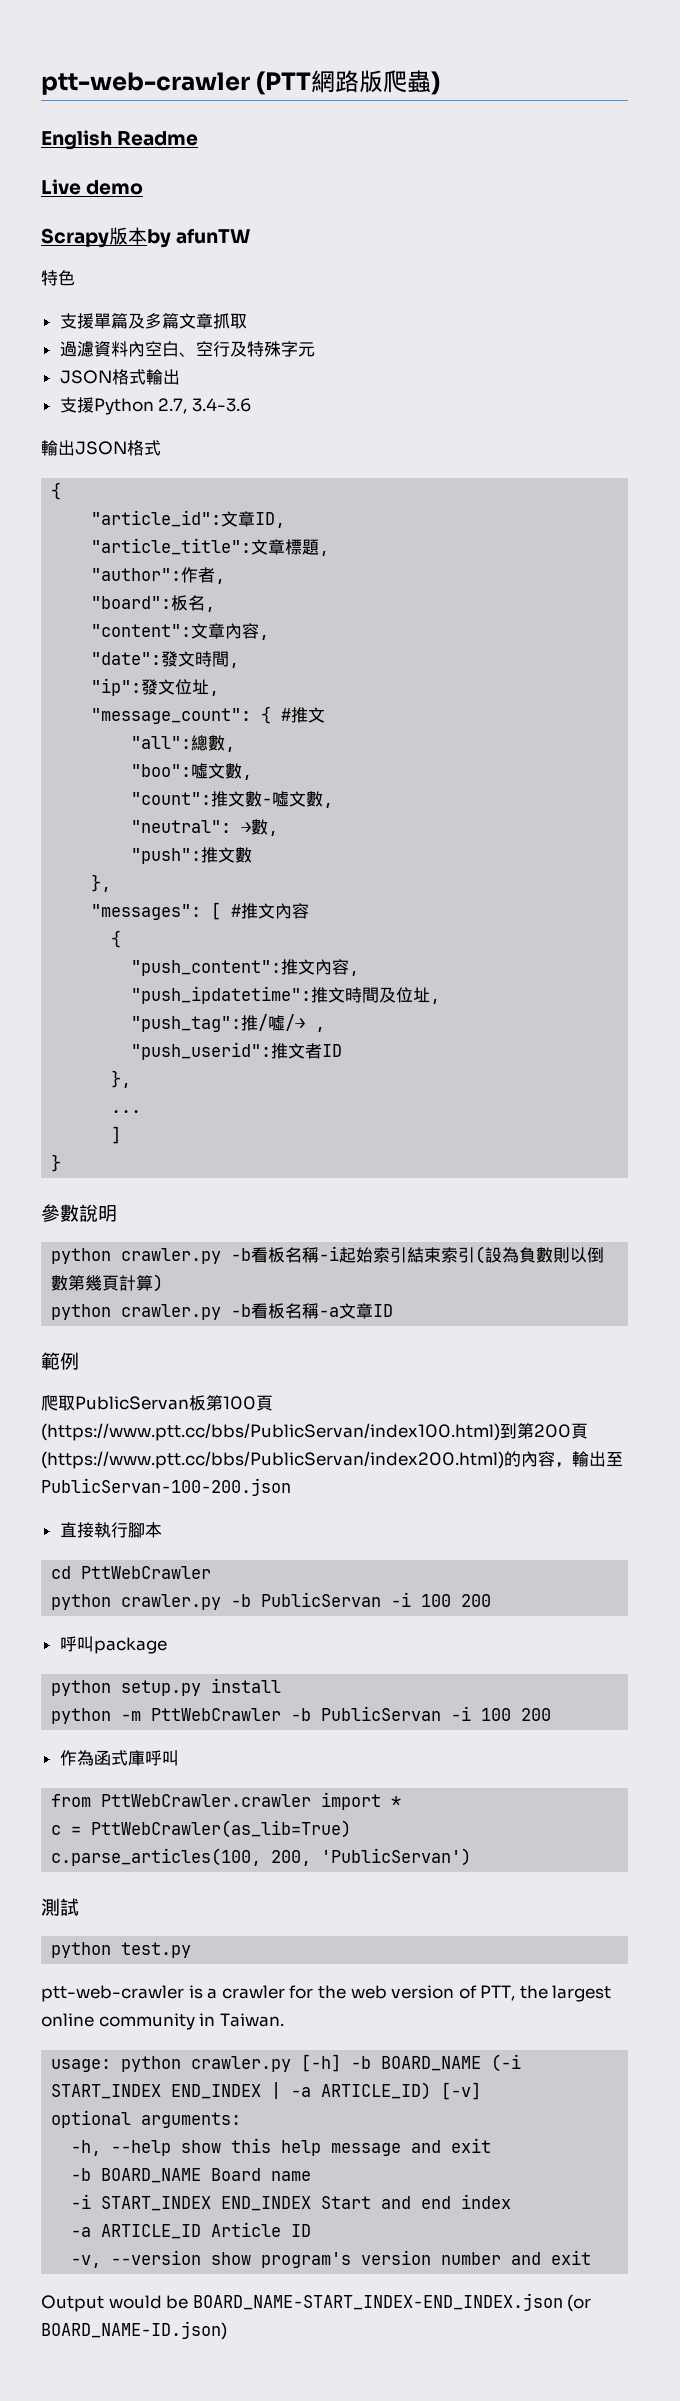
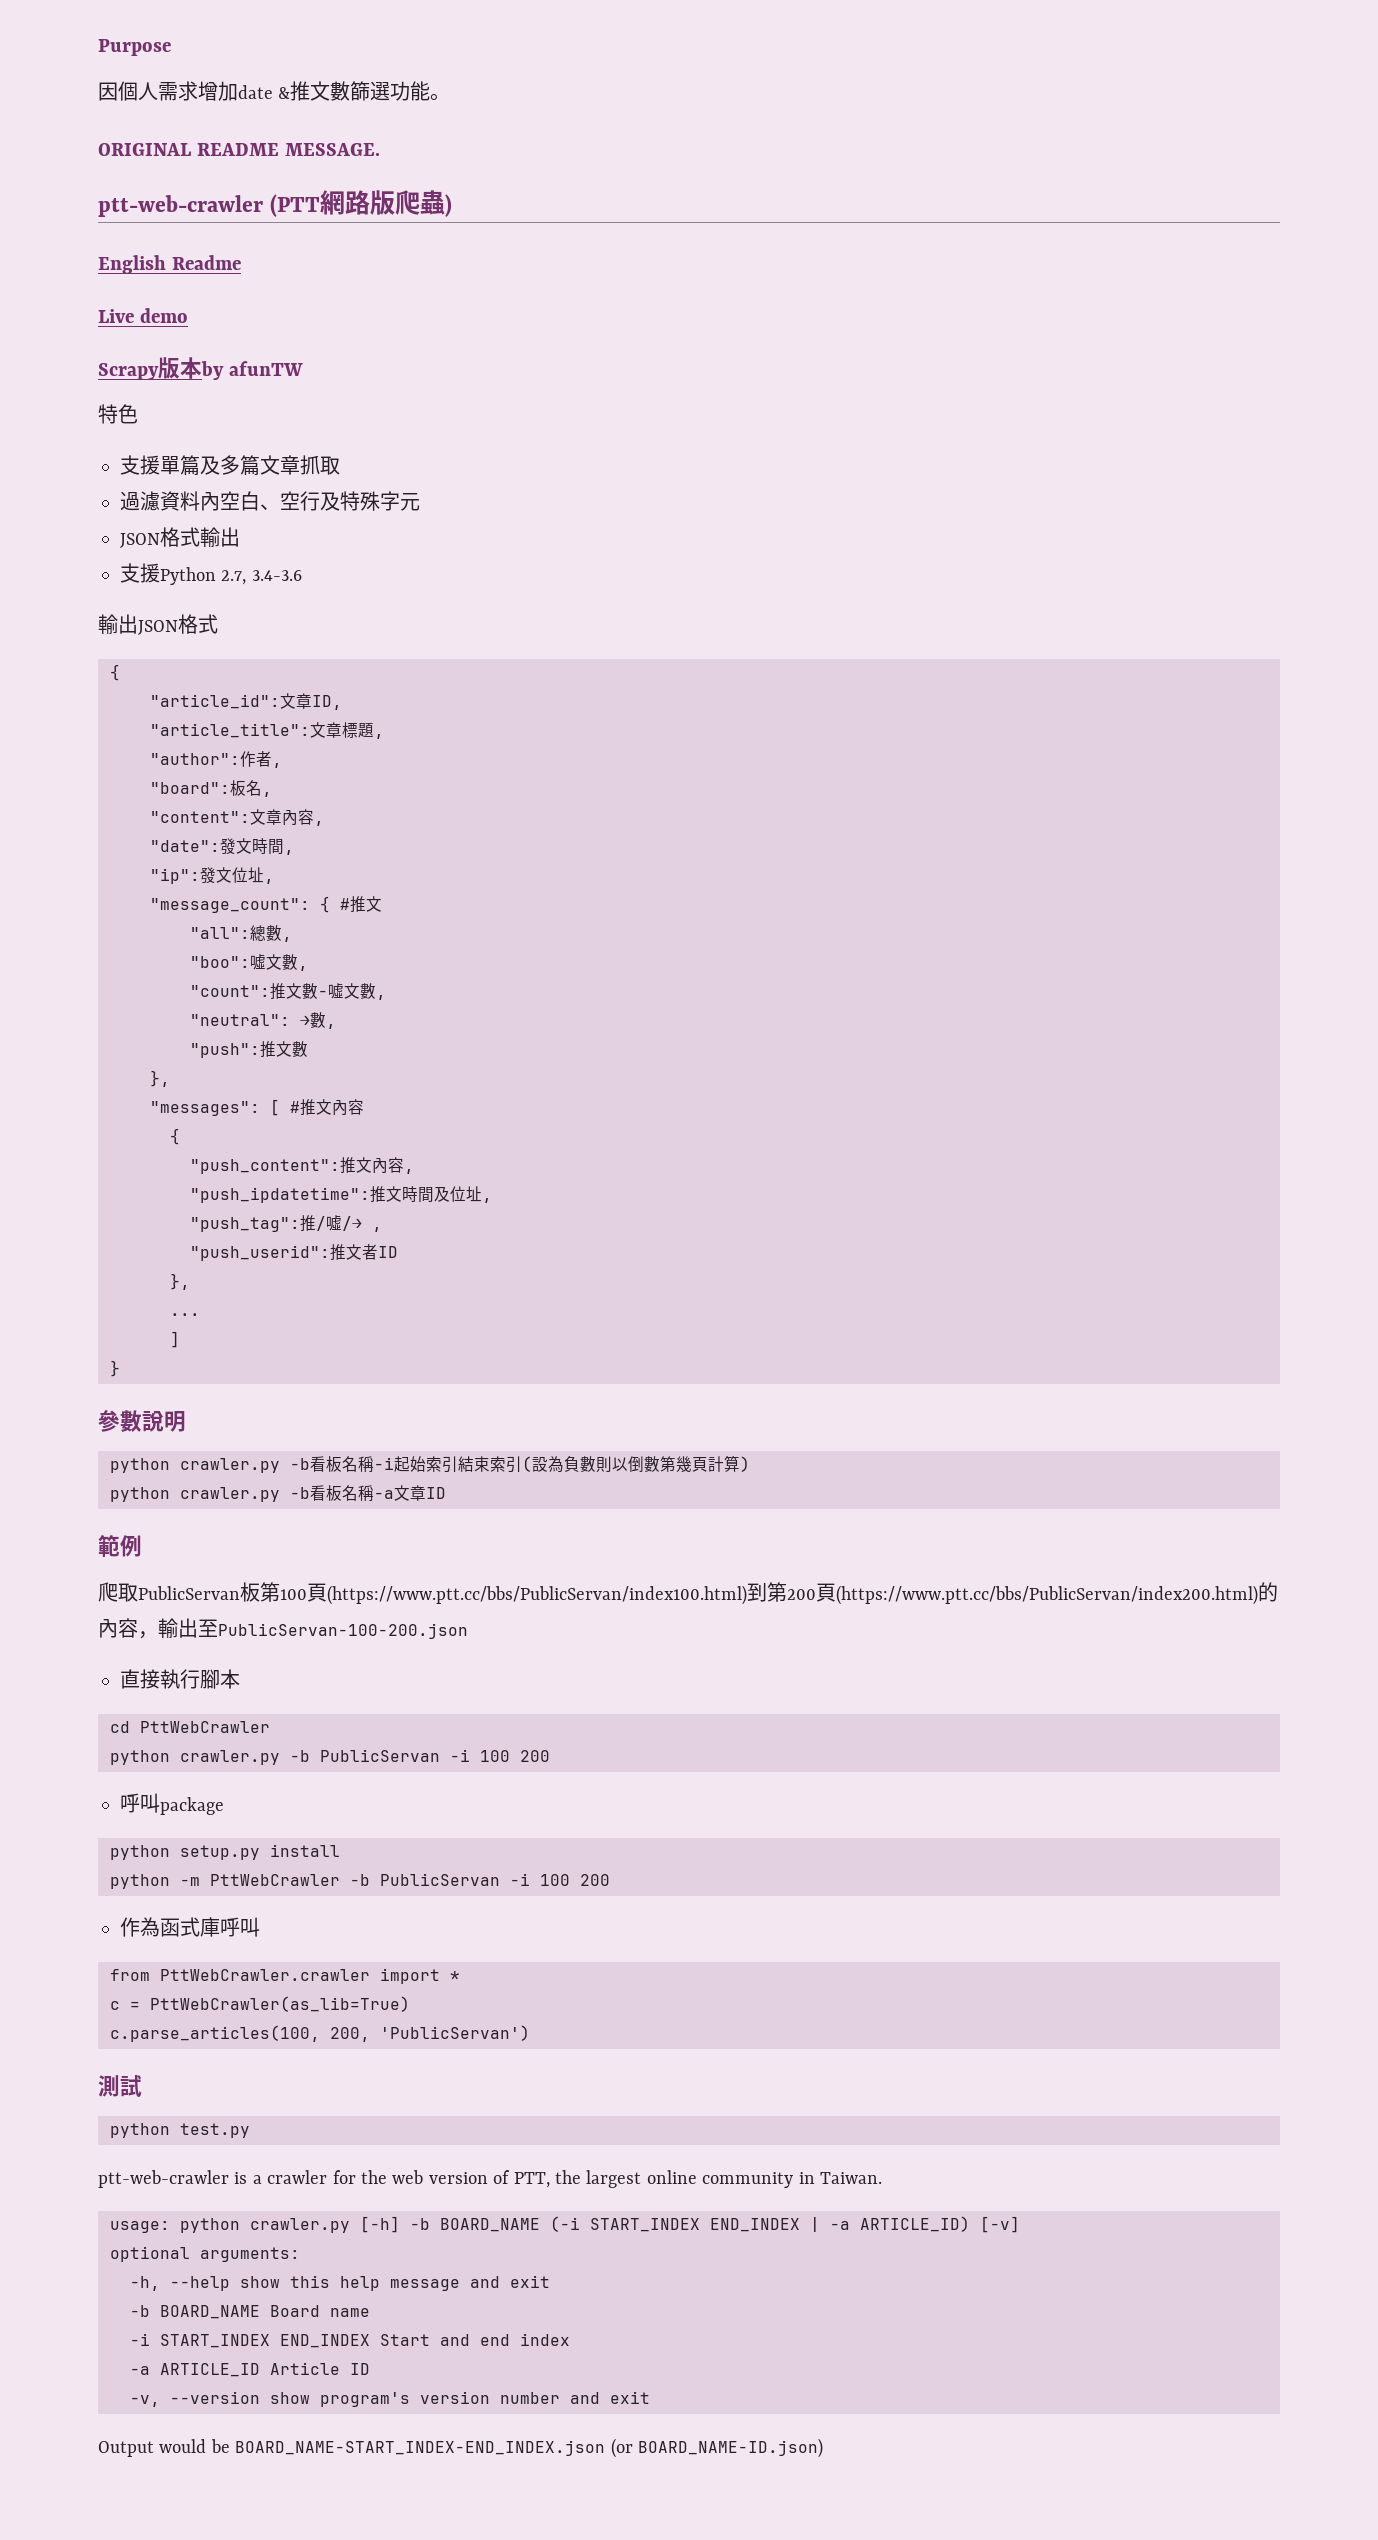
+ Purpose
+ 因個人需求增加date &推文數篩選功能。
+ ORIGINAL README MESSAGE.

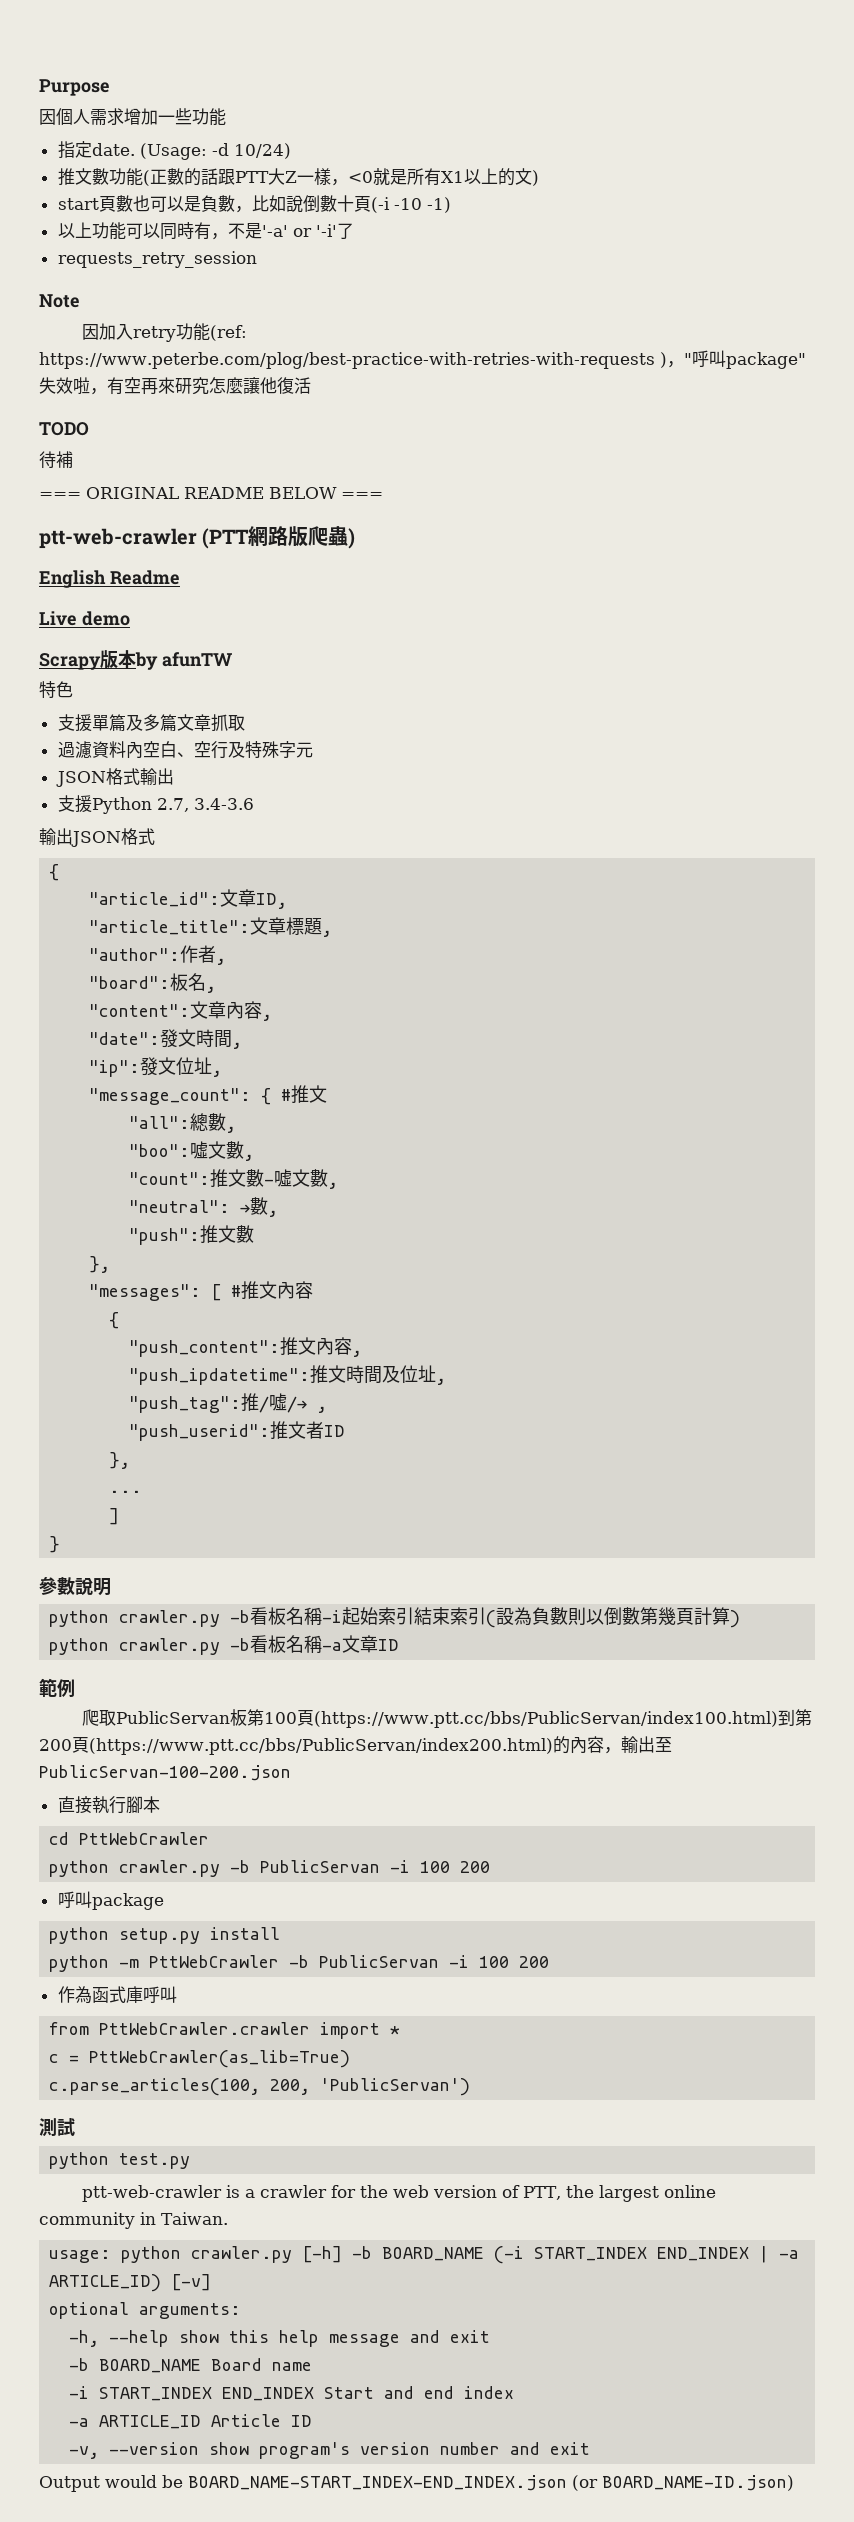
- 因個人需求增加date &推文數篩選功能。
- ORIGINAL README MESSAGE.
+ 因個人需求增加一些功能
+ 指定date. (Usage: -d 10/24)
+ 推文數功能(正數的話跟PTT大Z一樣，<0就是所有X1以上的文)
+ start頁數也可以是負數，比如說倒數十頁(-i -10 -1)
+ 以上功能可以同時有，不是'-a' or '-i'了
+ requests_retry_session
+ Note
+ 因加入retry功能(ref: https://www.peterbe.com/plog/best-practice-with-retries-with-requests )，"呼叫package"失效啦，有空再來研究怎麼讓他復活
+ TODO
+ 待補
+ === ORIGINAL README BELOW ===

